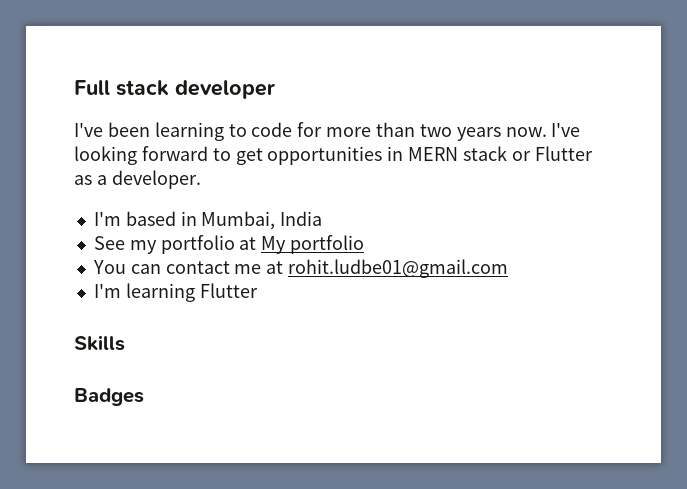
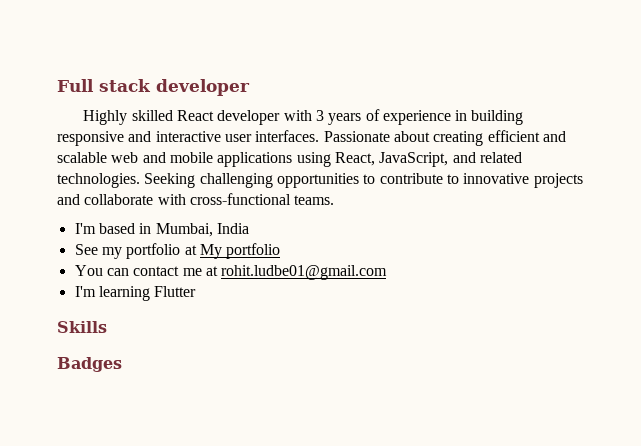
- I've been learning to code for more than two years now. I've looking forward to get opportunities in MERN stack or Flutter as a developer.
+ Highly skilled React developer with 3 years of experience in building responsive and interactive user interfaces. Passionate about creating efficient and scalable web and mobile applications using React, JavaScript, and related technologies. Seeking challenging opportunities to contribute to innovative projects and collaborate with cross-functional teams.

